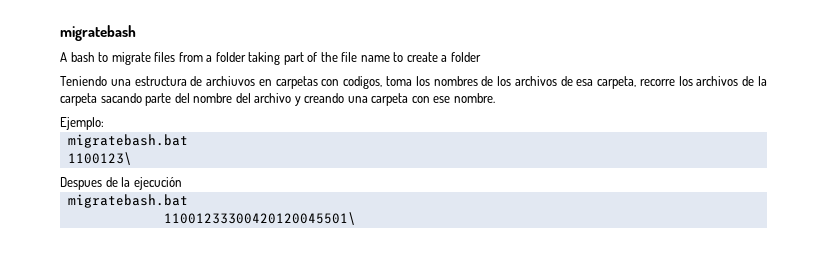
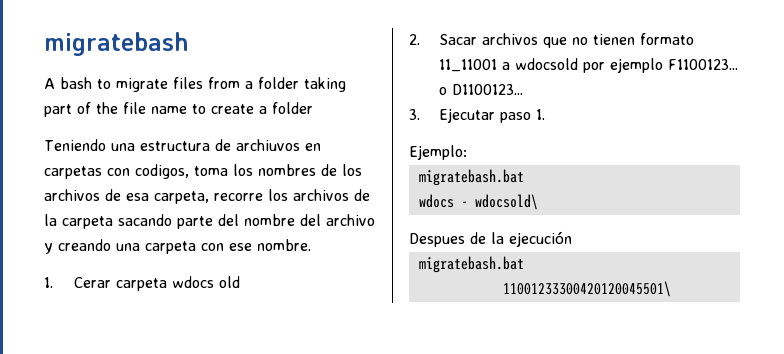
+ 1. Cerar carpeta wdocs old
+ 2. Sacar archivos que no tienen formato 11_11001 a wdocsold por ejemplo F1100123... o D1100123...
+ 3. Ejecutar paso 1.
- 1100123\
+ wdocs - wdocsold\

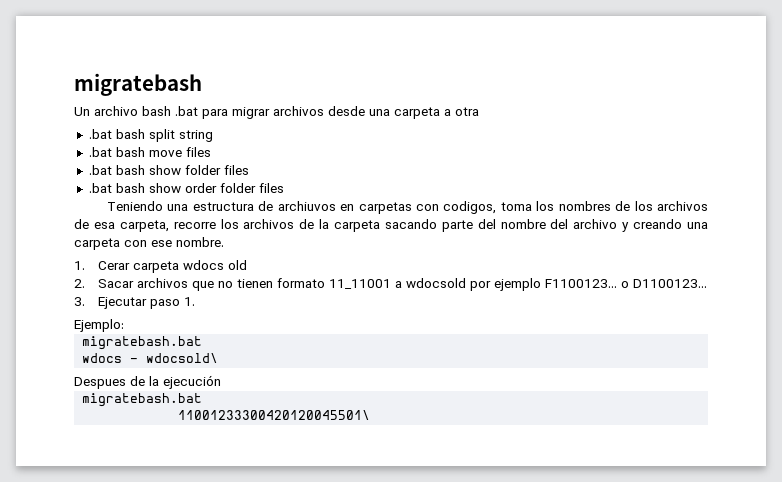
- A bash to migrate files from a folder taking part of the file name to create a folder
+ Un archivo bash .bat para migrar archivos desde una carpeta a otra
+ .bat bash split string
+ .bat bash move files
+ .bat bash show folder files
+ .bat bash show order folder files

